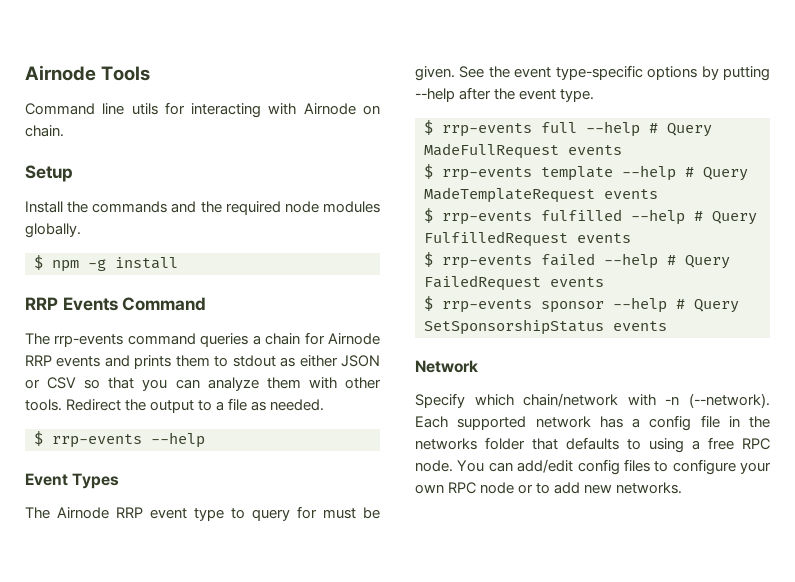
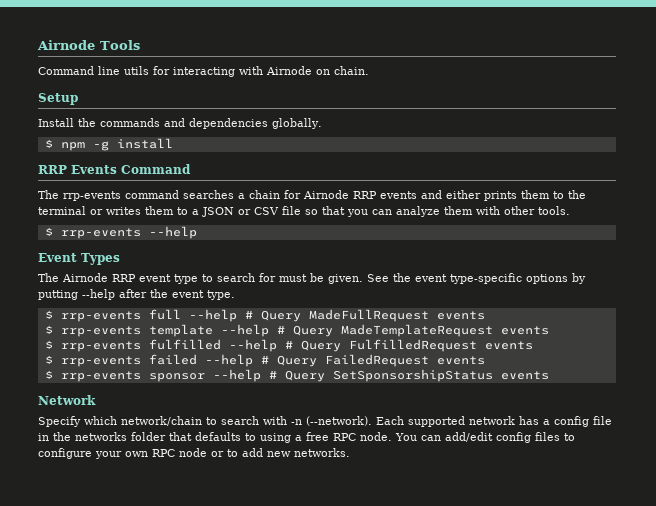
- Install the commands and the required node modules globally.
+ Install the commands and dependencies globally.
- The rrp-events command queries a chain for Airnode RRP events and prints them to stdout as either JSON or CSV so that you can analyze them with other tools. Redirect the output to a file as needed.
+ The rrp-events command searches a chain for Airnode RRP events and either prints them to the terminal or writes them to a JSON or CSV file so that you can analyze them with other tools.
- The Airnode RRP event type to query for must be given.
+ The Airnode RRP event type to search for must be given.
- Specify which chain/network with -n (--network).
+ Specify which network/chain to search with -n (--network).

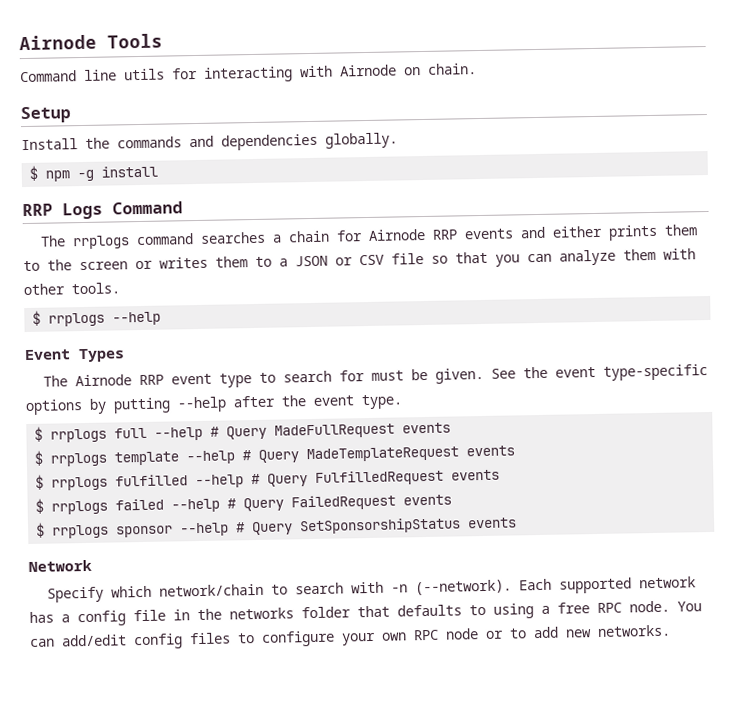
- RRP Events Command
+ RRP Logs Command
- The rrp-events command searches a chain for Airnode RRP events and either prints them to the terminal or writes them to a JSON or CSV file so that you can analyze them with other tools.
+ The rrplogs command searches a chain for Airnode RRP events and either prints them to the screen or writes them to a JSON or CSV file so that you can analyze them with other tools.
- $ rrp-events --help
+ $ rrplogs --help
- $ rrp-events full --help # Query MadeFullRequest events
+ $ rrplogs full --help # Query MadeFullRequest events
- $ rrp-events template --help # Query MadeTemplateRequest events
+ $ rrplogs template --help # Query MadeTemplateRequest events
- $ rrp-events fulfilled --help # Query FulfilledRequest events
+ $ rrplogs fulfilled --help # Query FulfilledRequest events
- $ rrp-events failed --help # Query FailedRequest events
+ $ rrplogs failed --help # Query FailedRequest events
- $ rrp-events sponsor --help # Query SetSponsorshipStatus events
+ $ rrplogs sponsor --help # Query SetSponsorshipStatus events

